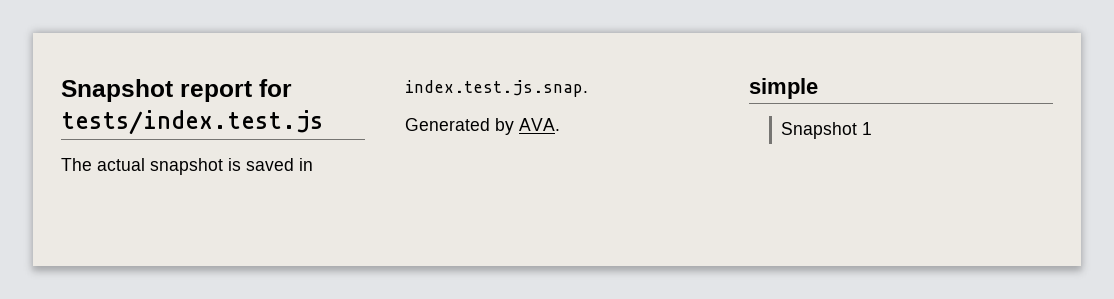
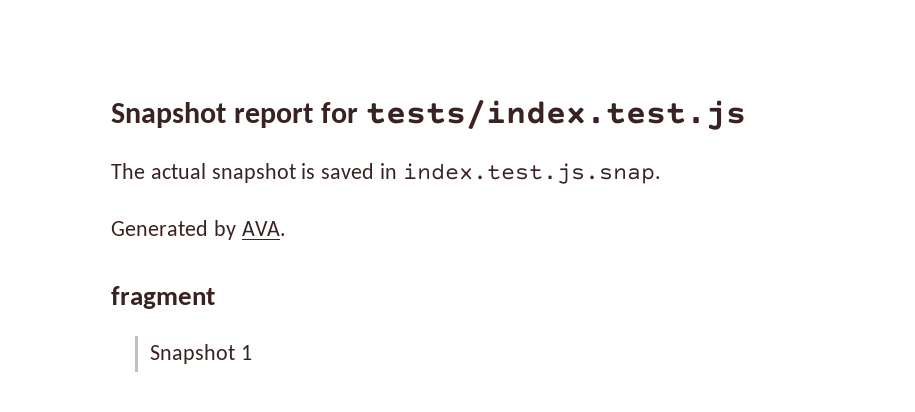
- simple
+ fragment

